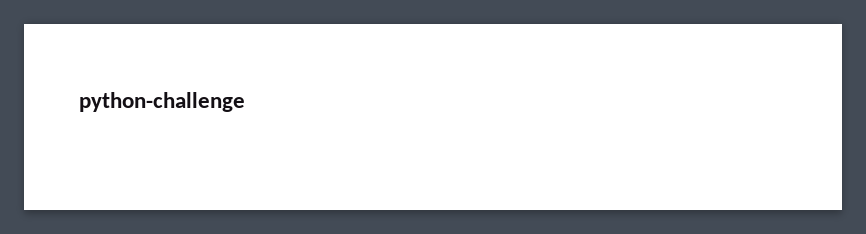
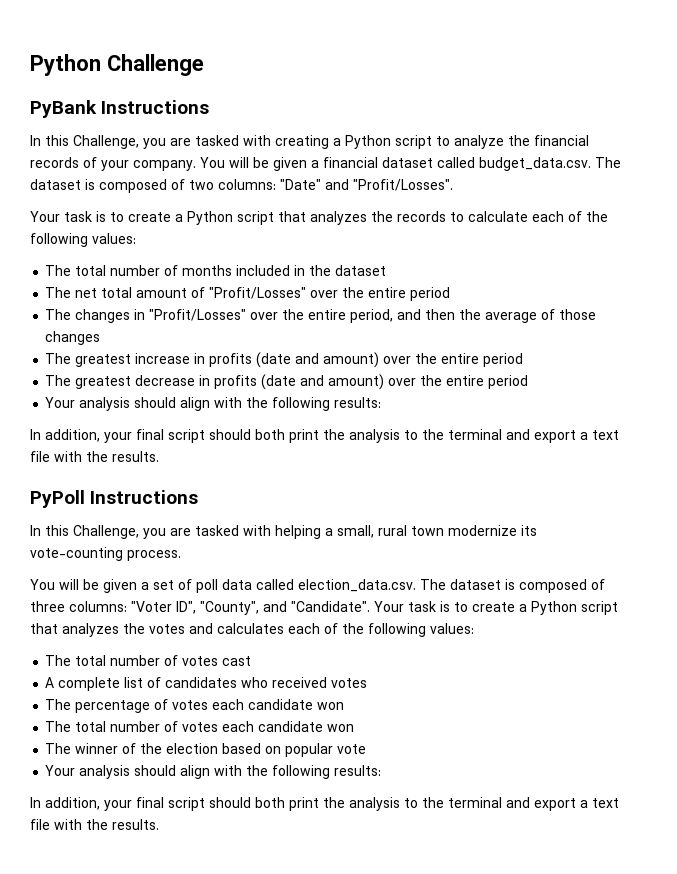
- python-challenge
+ Python Challenge
+ PyBank Instructions
+ In this Challenge, you are tasked with creating a Python script to analyze the financial records of your company. You will be given a financial dataset called budget_data.csv. The dataset is composed of two columns: "Date" and "Profit/Losses".
+ Your task is to create a Python script that analyzes the records to calculate each of the following values:
+ The total number of months included in the dataset
+ The net total amount of "Profit/Losses" over the entire period
+ The changes in "Profit/Losses" over the entire period, and then the average of those changes
+ The greatest increase in profits (date and amount) over the entire period
+ The greatest decrease in profits (date and amount) over the entire period
+ Your analysis should align with the following results:
+ In addition, your final script should both print the analysis to the terminal and export a text file with the results.
+ PyPoll Instructions
+ In this Challenge, you are tasked with helping a small, rural town modernize its vote-counting process.
+ You will be given a set of poll data called election_data.csv. The dataset is composed of three columns: "Voter ID", "County", and "Candidate". Your task is to create a Python script that analyzes the votes and calculates each of the following values:
+ The total number of votes cast
+ A complete list of candidates who received votes
+ The percentage of votes each candidate won
+ The total number of votes each candidate won
+ The winner of the election based on popular vote
+ Your analysis should align with the following results:
+ In addition, your final script should both print the analysis to the terminal and export a text file with the results.

